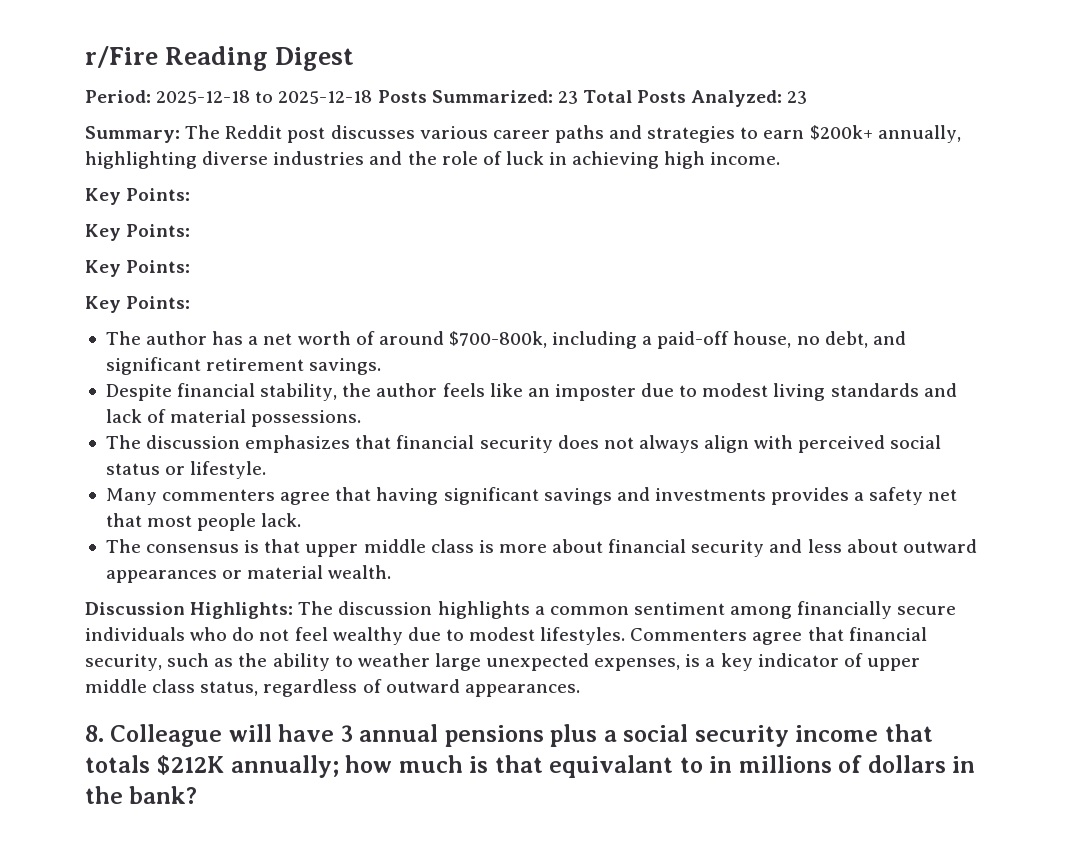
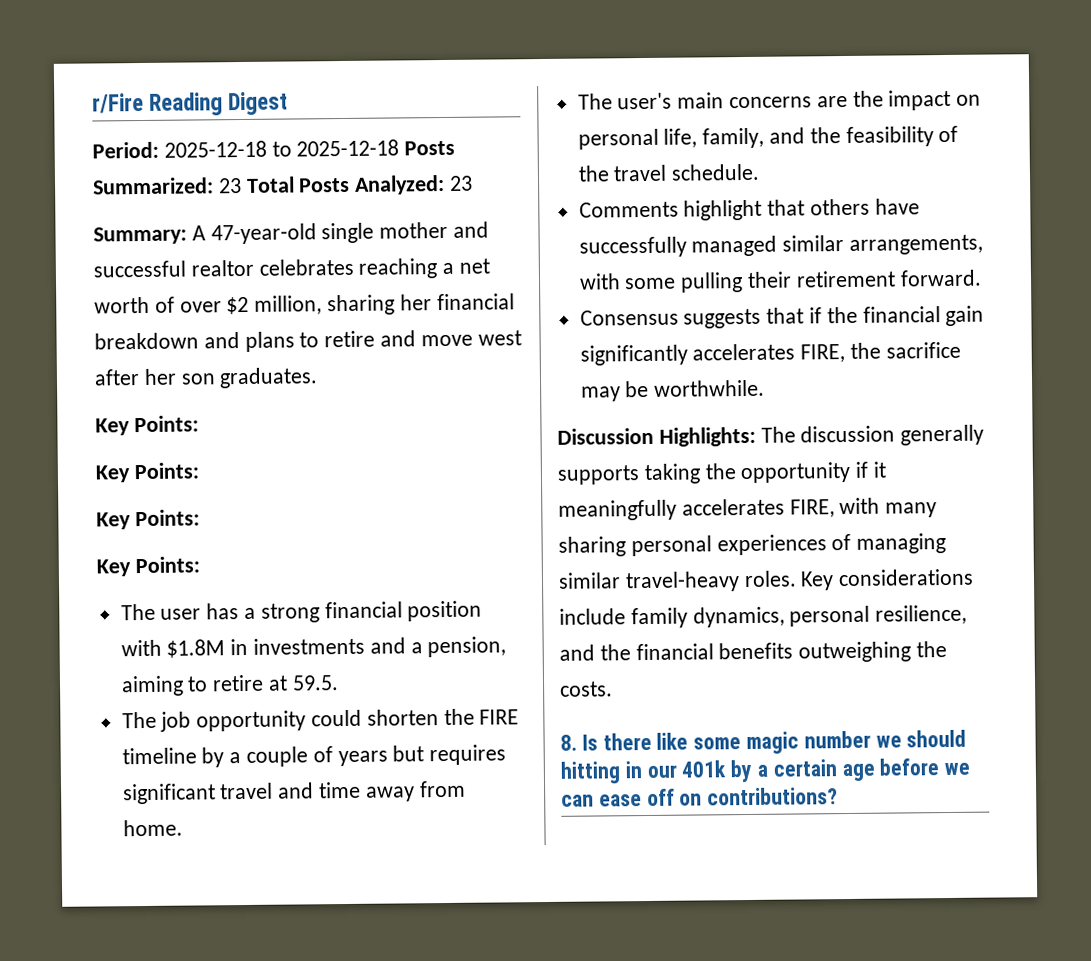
- Summary: The Reddit post discusses various career paths and strategies to earn $200k+ annually, highlighting diverse industries and the role of luck in achieving high income.
+ Summary: A 47-year-old single mother and successful realtor celebrates reaching a net worth of over $2 million, sharing her financial breakdown and plans to retire and move west after her son graduates.
- The author has a net worth of around $700-800k, including a paid-off house, no debt, and significant retirement savings.
- Despite financial stability, the author feels like an imposter due to modest living standards and lack of material possessions.
- The discussion emphasizes that financial security does not always align with perceived social status or lifestyle.
- Many commenters agree that having significant savings and investments provides a safety net that most people lack.
- The consensus is that upper middle class is more about financial security and less about outward appearances or material wealth.
- Discussion Highlights: The discussion highlights a common sentiment among financially secure individuals who do not feel wealthy due to modest lifestyles. Commenters agree that financial security, such as the ability to weather large unexpected expenses, is a key indicator of upper middle class status, regardless of outward appearances.
- 8. Colleague will have 3 annual pensions plus a social security income that totals $212K annually; how much is that equivalant to in millions of dollars in the bank?
+ The user has a strong financial position with $1.8M in investments and a pension, aiming to retire at 59.5.
+ The job opportunity could shorten the FIRE timeline by a couple of years but requires significant travel and time away from home.
+ The user's main concerns are the impact on personal life, family, and the feasibility of the travel schedule.
+ Comments highlight that others have successfully managed similar arrangements, with some pulling their retirement forward.
+ Consensus suggests that if the financial gain significantly accelerates FIRE, the sacrifice may be worthwhile.
+ Discussion Highlights: The discussion generally supports taking the opportunity if it meaningfully accelerates FIRE, with many sharing personal experiences of managing similar travel-heavy roles. Key considerations include family dynamics, personal resilience, and the financial benefits outweighing the costs.
+ 8. Is there like some magic number we should hitting in our 401k by a certain age before we can ease off on contributions?

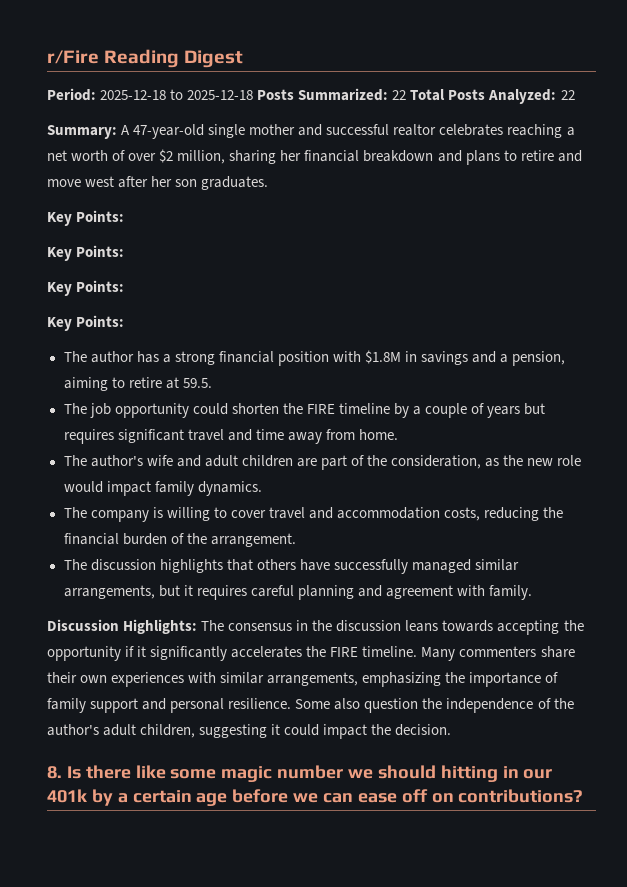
- Period: 2025-12-18 to 2025-12-18 Posts Summarized: 23 Total Posts Analyzed: 23
+ Period: 2025-12-18 to 2025-12-18 Posts Summarized: 22 Total Posts Analyzed: 22
- The user has a strong financial position with $1.8M in investments and a pension, aiming to retire at 59.5.
+ The author has a strong financial position with $1.8M in savings and a pension, aiming to retire at 59.5.
- The user's main concerns are the impact on personal life, family, and the feasibility of the travel schedule.
- Comments highlight that others have successfully managed similar arrangements, with some pulling their retirement forward.
- Consensus suggests that if the financial gain significantly accelerates FIRE, the sacrifice may be worthwhile.
- Discussion Highlights: The discussion generally supports taking the opportunity if it meaningfully accelerates FIRE, with many sharing personal experiences of managing similar travel-heavy roles. Key considerations include family dynamics, personal resilience, and the financial benefits outweighing the costs.
+ The author's wife and adult children are part of the consideration, as the new role would impact family dynamics.
+ The company is willing to cover travel and accommodation costs, reducing the financial burden of the arrangement.
+ The discussion highlights that others have successfully managed similar arrangements, but it requires careful planning and agreement with family.
+ Discussion Highlights: The consensus in the discussion leans towards accepting the opportunity if it significantly accelerates the FIRE timeline. Many commenters share their own experiences with similar arrangements, emphasizing the importance of family support and personal resilience. Some also question the independence of the author's adult children, suggesting it could impact the decision.

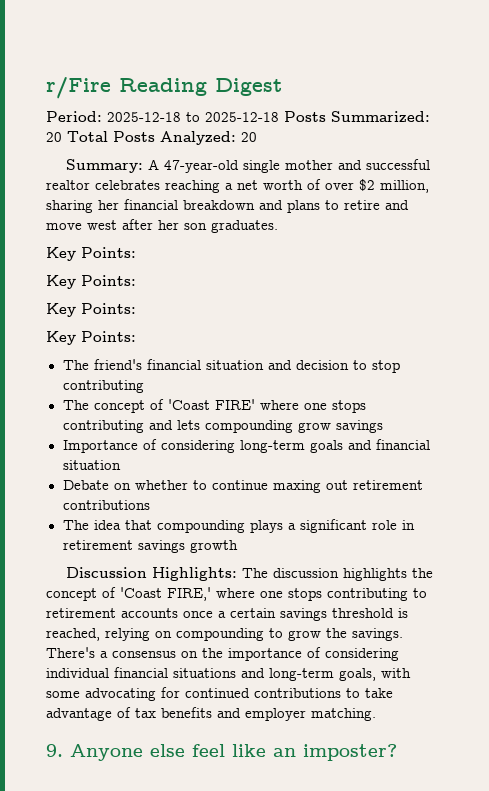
- Period: 2025-12-18 to 2025-12-18 Posts Summarized: 22 Total Posts Analyzed: 22
+ Period: 2025-12-18 to 2025-12-18 Posts Summarized: 20 Total Posts Analyzed: 20
- The author has a strong financial position with $1.8M in savings and a pension, aiming to retire at 59.5.
- The job opportunity could shorten the FIRE timeline by a couple of years but requires significant travel and time away from home.
- The author's wife and adult children are part of the consideration, as the new role would impact family dynamics.
- The company is willing to cover travel and accommodation costs, reducing the financial burden of the arrangement.
- The discussion highlights that others have successfully managed similar arrangements, but it requires careful planning and agreement with family.
- Discussion Highlights: The consensus in the discussion leans towards accepting the opportunity if it significantly accelerates the FIRE timeline. Many commenters share their own experiences with similar arrangements, emphasizing the importance of family support and personal resilience. Some also question the independence of the author's adult children, suggesting it could impact the decision.
- 8. Is there like some magic number we should hitting in our 401k by a certain age before we can ease off on contributions?
+ The friend's financial situation and decision to stop contributing
+ The concept of 'Coast FIRE' where one stops contributing and lets compounding grow savings
+ Importance of considering long-term goals and financial situation
+ Debate on whether to continue maxing out retirement contributions
+ The idea that compounding plays a significant role in retirement savings growth
+ Discussion Highlights: The discussion highlights the concept of 'Coast FIRE,' where one stops contributing to retirement accounts once a certain savings threshold is reached, relying on compounding to grow the savings. There's a consensus on the importance of considering individual financial situations and long-term goals, with some advocating for continued contributions to take advantage of tax benefits and employer matching.
+ 9. Anyone else feel like an imposter?

